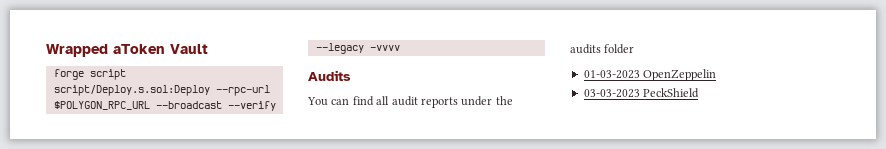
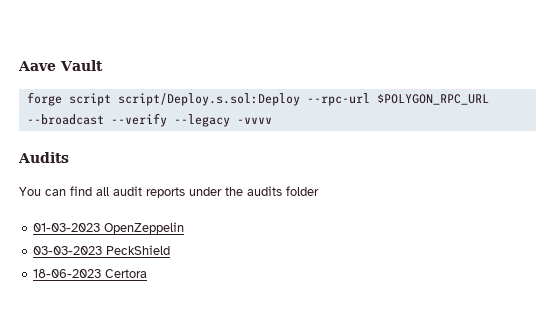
- Wrapped aToken Vault
+ Aave Vault
+ 18-06-2023 Certora

